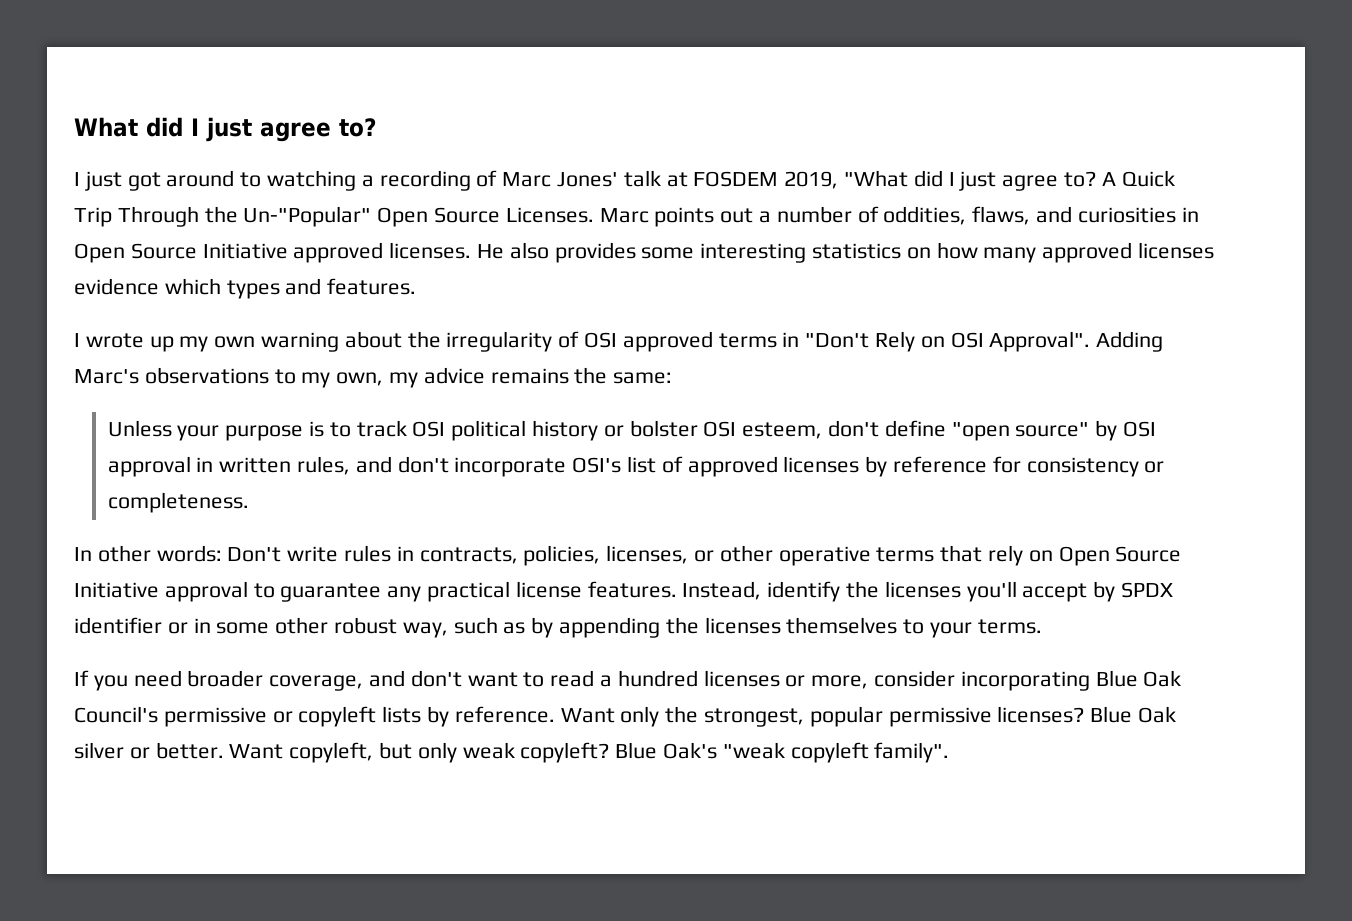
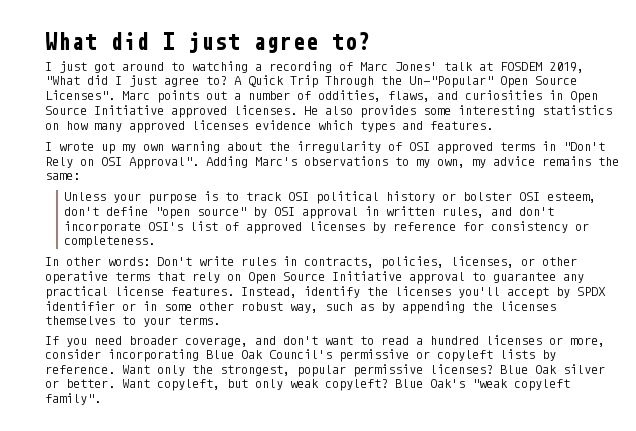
- A Quick Trip Through the Un-"Popular" Open Source Licenses.
+ A Quick Trip Through the Un-"Popular" Open Source Licenses".

